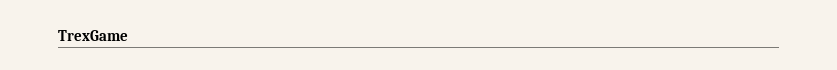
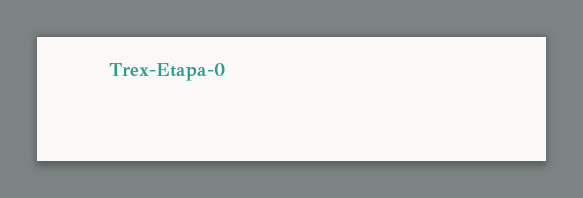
- TrexGame
+ Trex-Etapa-0

